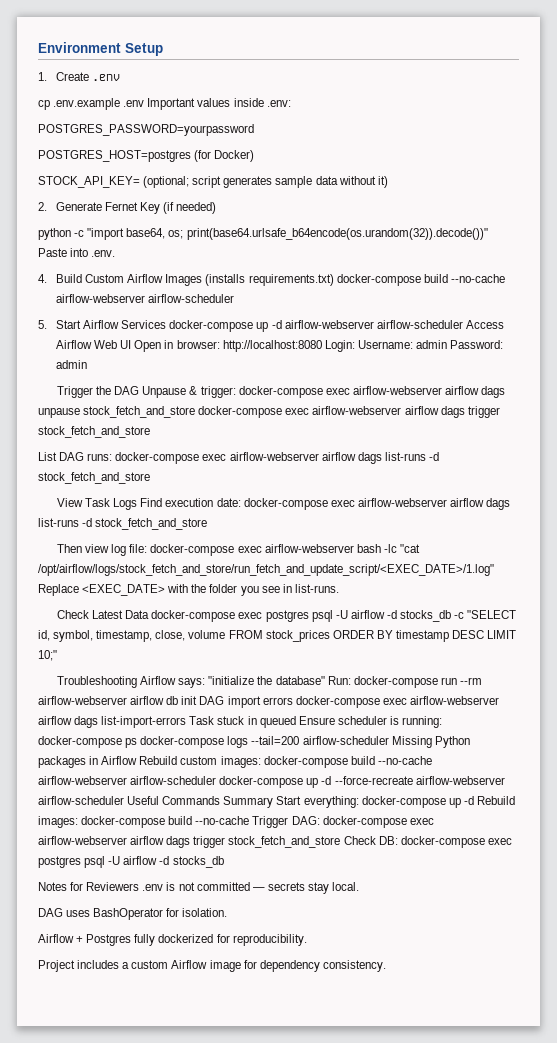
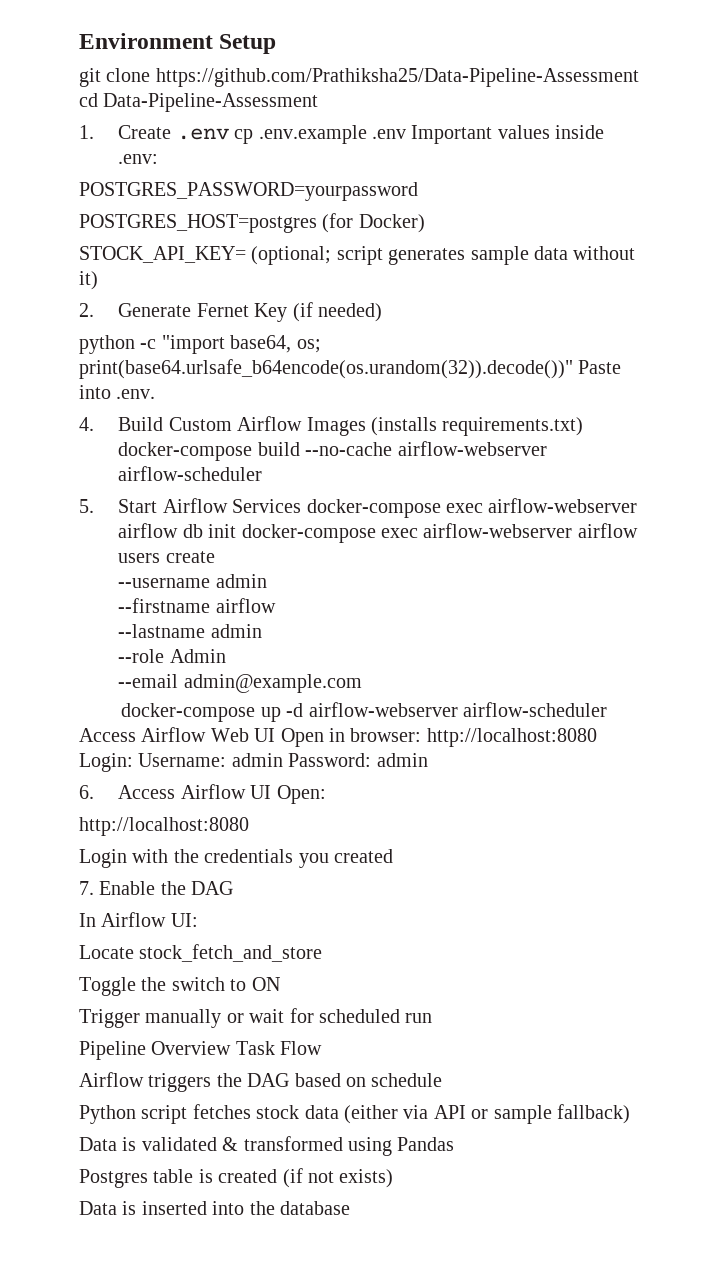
+ git clone https://github.com/Prathiksha25/Data-Pipeline-Assessment cd Data-Pipeline-Assessment
- 1. Create .env
- cp .env.example .env Important values inside .env:
+ 1. Create .env cp .env.example .env Important values inside .env:
- 5. Start Airflow Services docker-compose up -d airflow-webserver airflow-scheduler Access Airflow Web UI Open in browser: http://localhost:8080 Login: Username: admin Password: admin
+ 5. Start Airflow Services docker-compose exec airflow-webserver airflow db init docker-compose exec airflow-webserver airflow users create
+ --username admin
+ --firstname airflow
+ --lastname admin
+ --role Admin
+ --email admin@example.com
+ docker-compose up -d airflow-webserver airflow-scheduler Access Airflow Web UI Open in browser: http://localhost:8080 Login: Username: admin Password: admin
- Trigger the DAG Unpause & trigger: docker-compose exec airflow-webserver airflow dags unpause stock_fetch_and_store docker-compose exec airflow-webserver airflow dags trigger stock_fetch_and_store
- List DAG runs: docker-compose exec airflow-webserver airflow dags list-runs -d stock_fetch_and_store
- View Task Logs Find execution date: docker-compose exec airflow-webserver airflow dags list-runs -d stock_fetch_and_store
- Then view log file: docker-compose exec airflow-webserver bash -lc "cat /opt/airflow/logs/stock_fetch_and_store/run_fetch_and_update_script/<EXEC_DATE>/1.log" Replace <EXEC_DATE> with the folder you see in list-runs.
- Check Latest Data docker-compose exec postgres psql -U airflow -d stocks_db -c "SELECT id, symbol, timestamp, close, volume FROM stock_prices ORDER BY timestamp DESC LIMIT 10;"
- Troubleshooting Airflow says: "initialize the database" Run: docker-compose run --rm airflow-webserver airflow db init DAG import errors docker-compose exec airflow-webserver airflow dags list-import-errors Task stuck in queued Ensure scheduler is running: docker-compose ps docker-compose logs --tail=200 airflow-scheduler Missing Python packages in Airflow Rebuild custom images: docker-compose build --no-cache airflow-webserver airflow-scheduler docker-compose up -d --force-recreate airflow-webserver airflow-scheduler Useful Commands Summary Start everything: docker-compose up -d Rebuild images: docker-compose build --no-cache Trigger DAG: docker-compose exec airflow-webserver airflow dags trigger stock_fetch_and_store Check DB: docker-compose exec postgres psql -U airflow -d stocks_db
- Notes for Reviewers .env is not committed — secrets stay local.
- DAG uses BashOperator for isolation.
- Airflow + Postgres fully dockerized for reproducibility.
- Project includes a custom Airflow image for dependency consistency.
+ 6. Access Airflow UI Open:
+ http://localhost:8080
+ Login with the credentials you created
+ 7. Enable the DAG
+ In Airflow UI:
+ Locate stock_fetch_and_store
+ Toggle the switch to ON
+ Trigger manually or wait for scheduled run
+ Pipeline Overview Task Flow
+ Airflow triggers the DAG based on schedule
+ Python script fetches stock data (either via API or sample fallback)
+ Data is validated & transformed using Pandas
+ Postgres table is created (if not exists)
+ Data is inserted into the database

